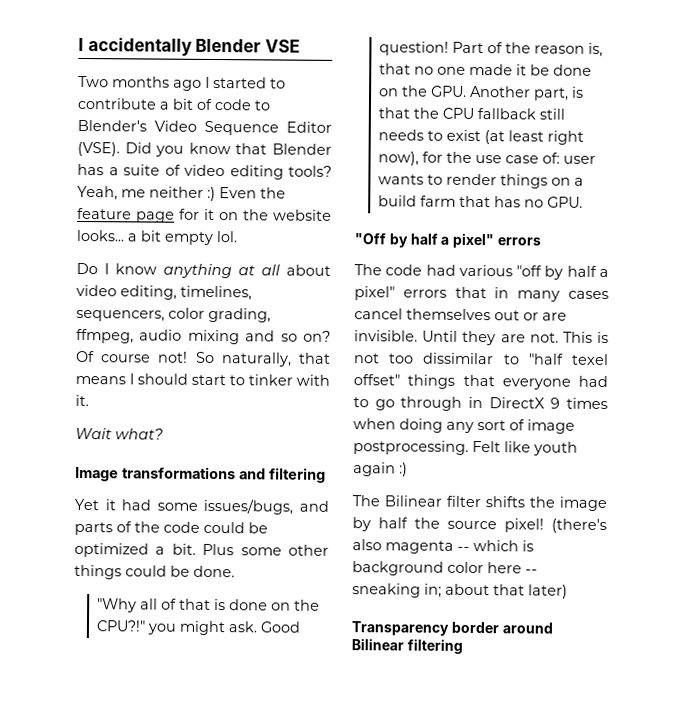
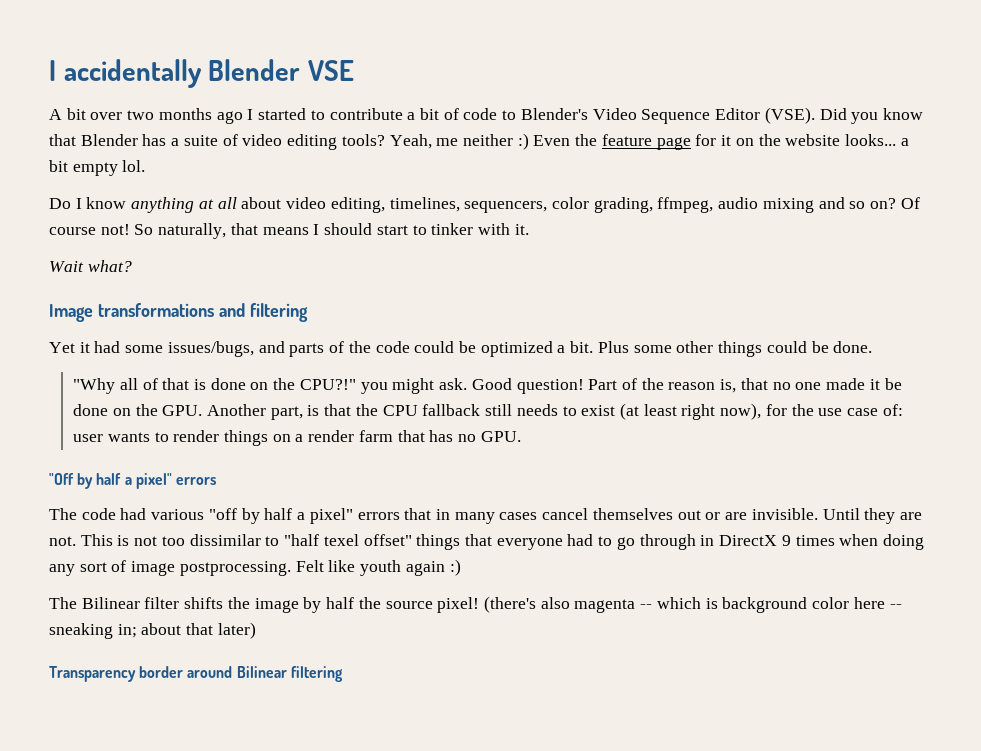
- Two months ago I started to contribute a bit of code to Blender's Video Sequence Editor (VSE).
+ A bit over two months ago I started to contribute a bit of code to Blender's Video Sequence Editor (VSE).
- Part of the reason is, that no one made it be done on the GPU. Another part, is that the CPU fallback still needs to exist (at least right now), for the use case of: user wants to render things on a build farm that has no GPU.
+ Part of the reason is, that no one made it be done on the GPU. Another part, is that the CPU fallback still needs to exist (at least right now), for the use case of: user wants to render things on a render farm that has no GPU.

